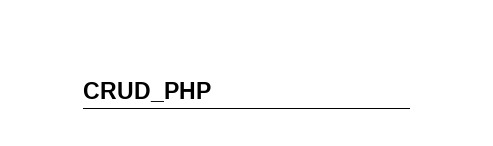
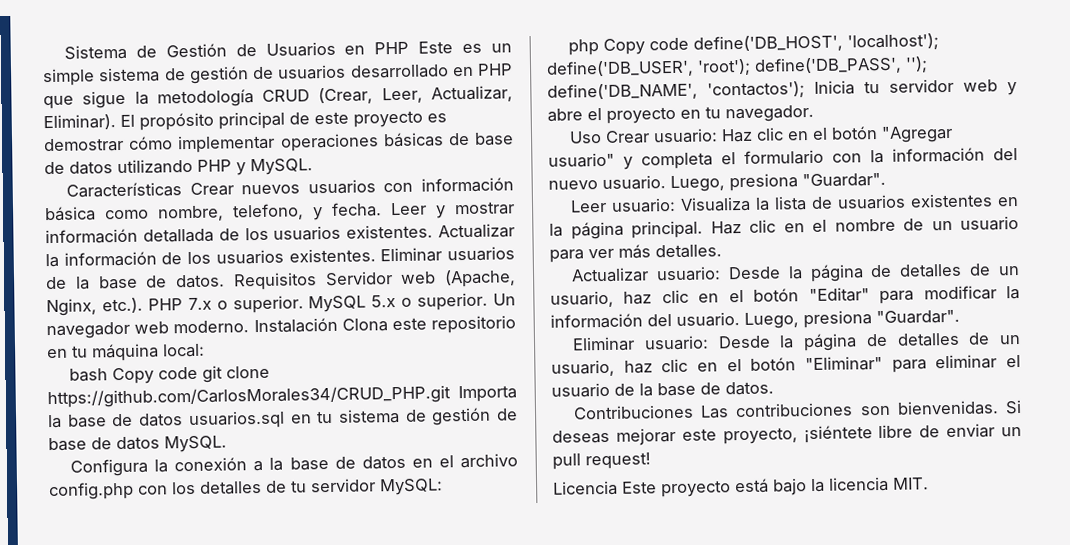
- CRUD_PHP
+ Sistema de Gestión de Usuarios en PHP Este es un simple sistema de gestión de usuarios desarrollado en PHP que sigue la metodología CRUD (Crear, Leer, Actualizar, Eliminar). El propósito principal de este proyecto es demostrar cómo implementar operaciones básicas de base de datos utilizando PHP y MySQL.
+ Características Crear nuevos usuarios con información básica como nombre, telefono, y fecha. Leer y mostrar información detallada de los usuarios existentes. Actualizar la información de los usuarios existentes. Eliminar usuarios de la base de datos. Requisitos Servidor web (Apache, Nginx, etc.). PHP 7.x o superior. MySQL 5.x o superior. Un navegador web moderno. Instalación Clona este repositorio en tu máquina local:
+ bash Copy code git clone https://github.com/CarlosMorales34/CRUD_PHP.git Importa la base de datos usuarios.sql en tu sistema de gestión de base de datos MySQL.
+ Configura la conexión a la base de datos en el archivo config.php con los detalles de tu servidor MySQL:
+ php Copy code define('DB_HOST', 'localhost'); define('DB_USER', 'root'); define('DB_PASS', ''); define('DB_NAME', 'contactos'); Inicia tu servidor web y abre el proyecto en tu navegador.
+ Uso Crear usuario: Haz clic en el botón "Agregar usuario" y completa el formulario con la información del nuevo usuario. Luego, presiona "Guardar".
+ Leer usuario: Visualiza la lista de usuarios existentes en la página principal. Haz clic en el nombre de un usuario para ver más detalles.
+ Actualizar usuario: Desde la página de detalles de un usuario, haz clic en el botón "Editar" para modificar la información del usuario. Luego, presiona "Guardar".
+ Eliminar usuario: Desde la página de detalles de un usuario, haz clic en el botón "Eliminar" para eliminar el usuario de la base de datos.
+ Contribuciones Las contribuciones son bienvenidas. Si deseas mejorar este proyecto, ¡siéntete libre de enviar un pull request!
+ Licencia Este proyecto está bajo la licencia MIT.

